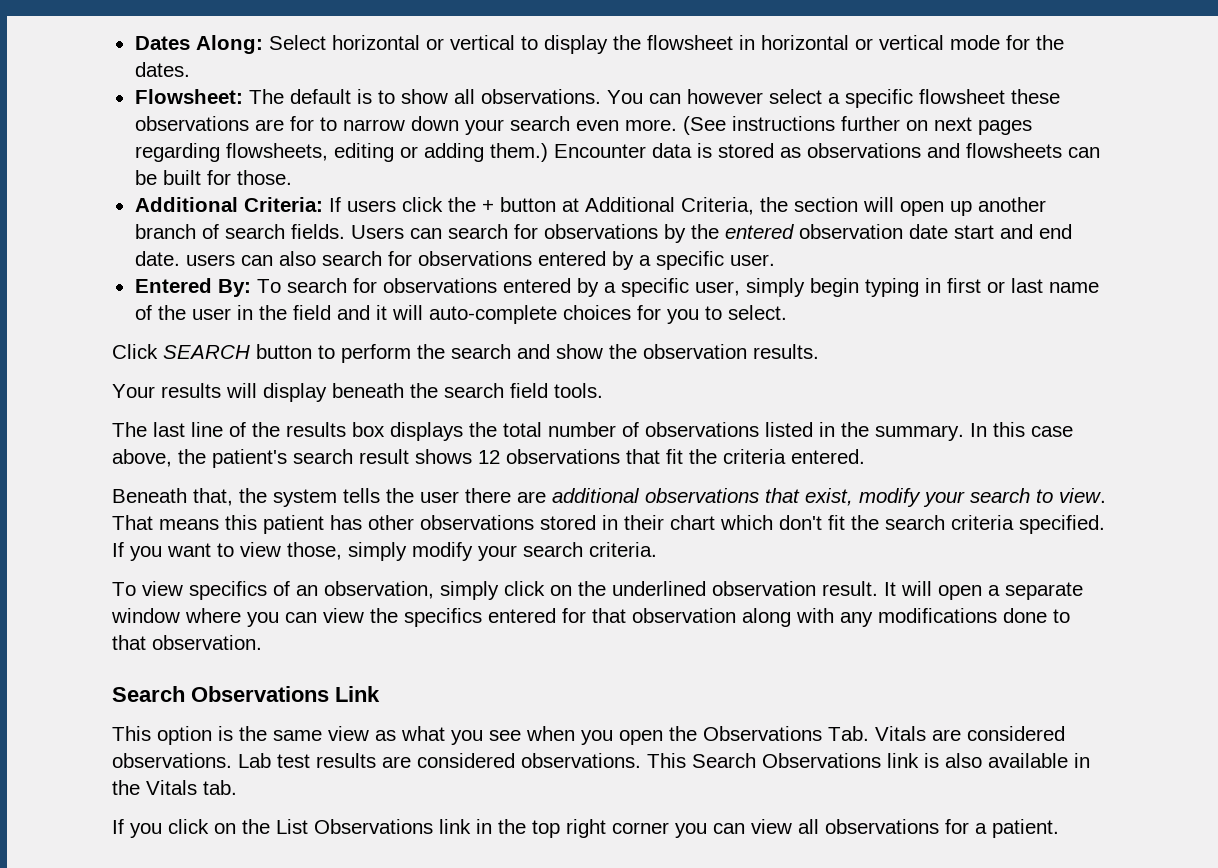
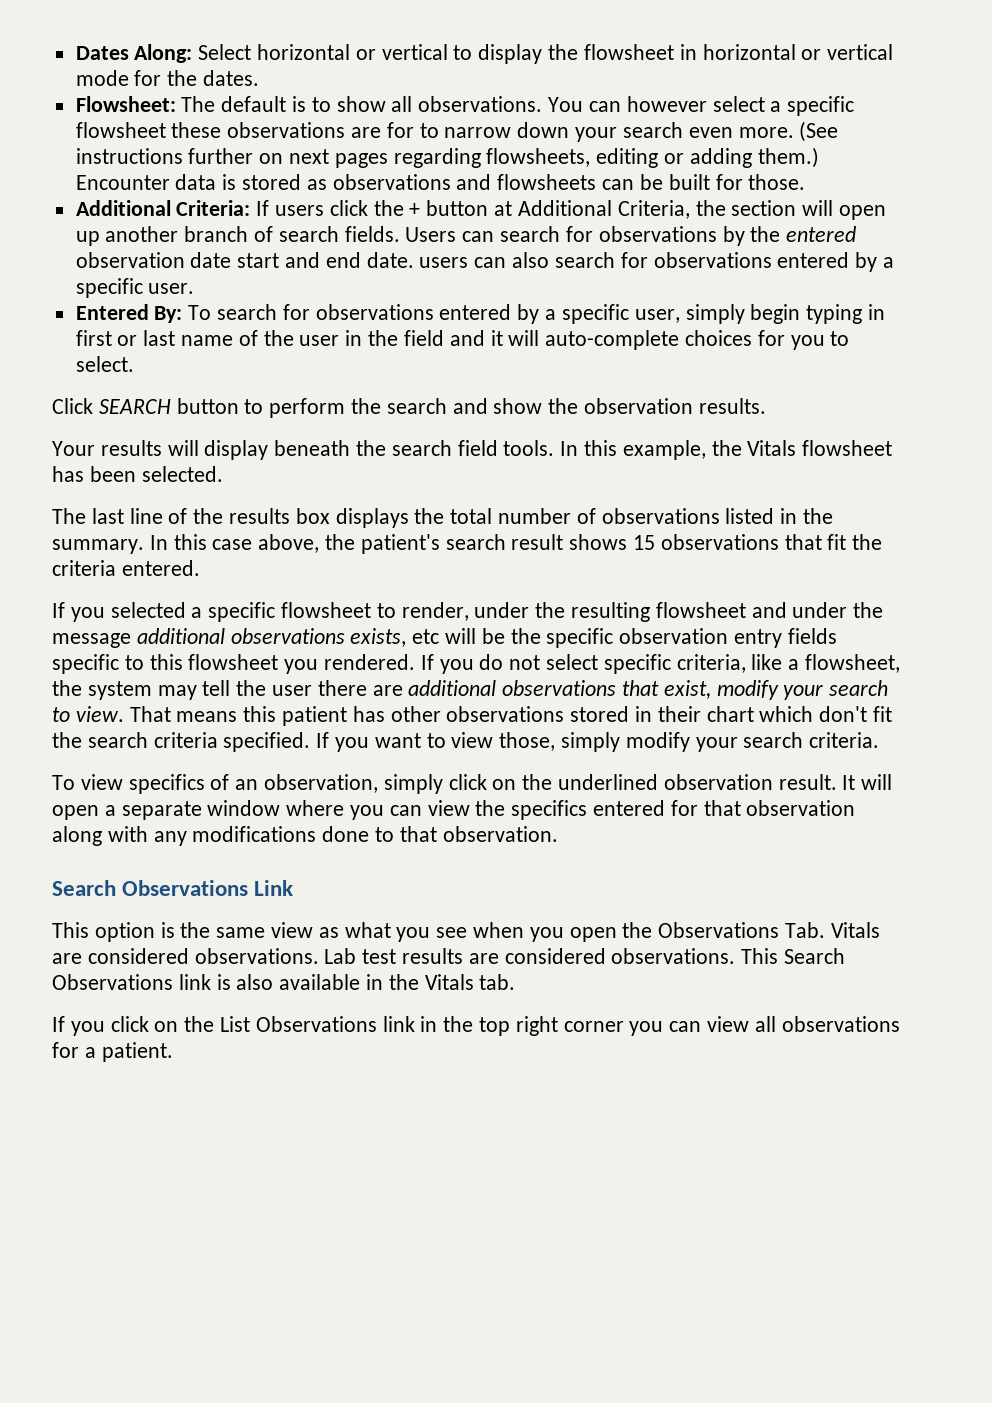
+ In this example, the Vitals flowsheet has been selected.
- In this case above, the patient's search result shows 12 observations that fit the criteria entered.
+ In this case above, the patient's search result shows 15 observations that fit the criteria entered.
- Beneath that, the system tells the user there are additional observations that exist, modify your search to view.
+ If you selected a specific flowsheet to render, under the resulting flowsheet and under the message additional observations exists, etc will be the specific observation entry fields specific to this flowsheet you rendered. If you do not select specific criteria, like a flowsheet, the system may tell the user there are additional observations that exist, modify your search to view.

